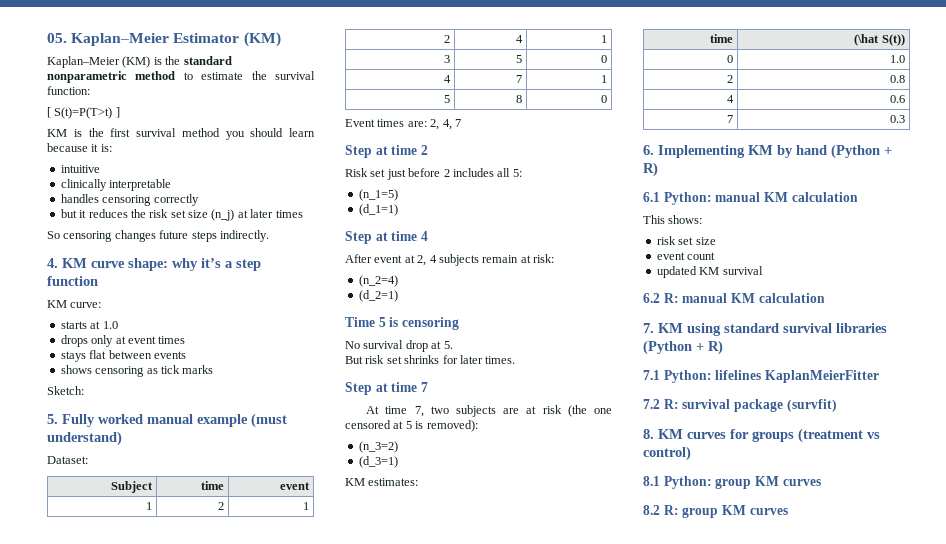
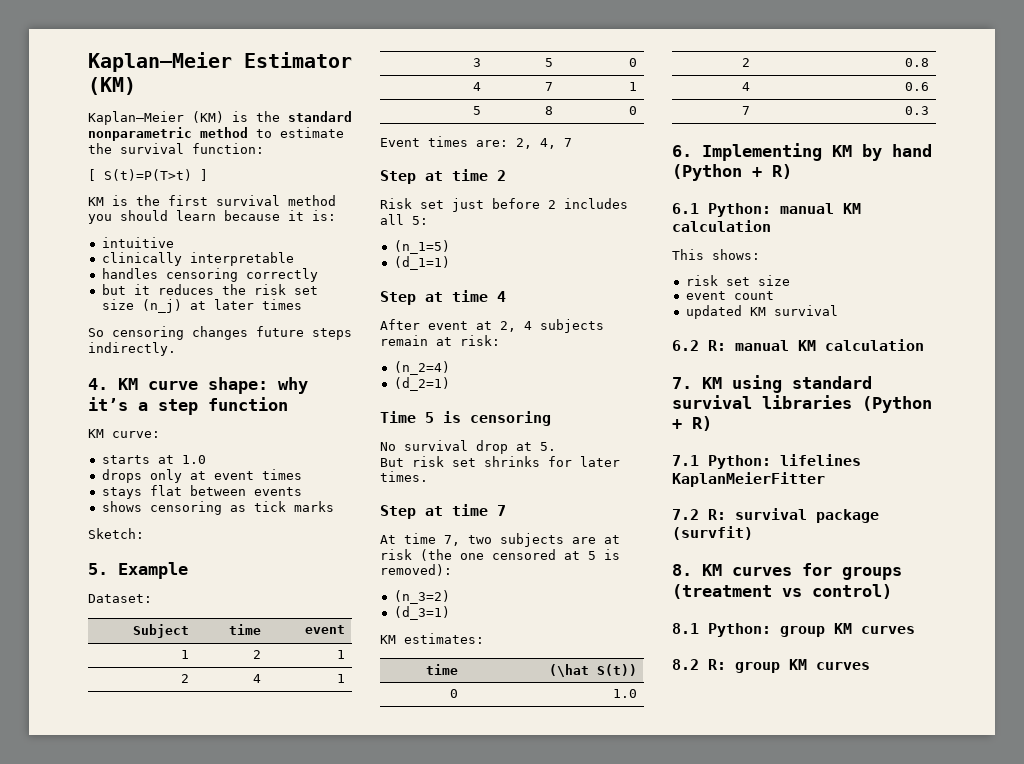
- 05. Kaplan–Meier Estimator (KM)
+ Kaplan–Meier Estimator (KM)
- 5. Fully worked manual example (must understand)
+ 5. Example

